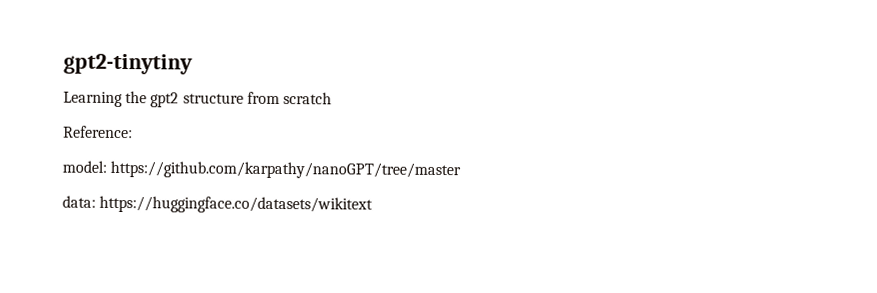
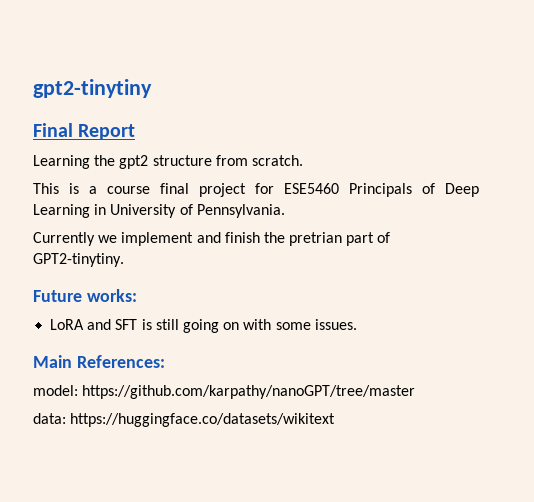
+ Final Report
- Learning the gpt2 structure from scratch
- Reference:
+ Learning the gpt2 structure from scratch.
+ This is a course final project for ESE5460 Principals of Deep Learning in University of Pennsylvania.
+ Currently we implement and finish the pretrian part of GPT2-tinytiny.
+ Future works:
+ LoRA and SFT is still going on with some issues.
+ Main References:

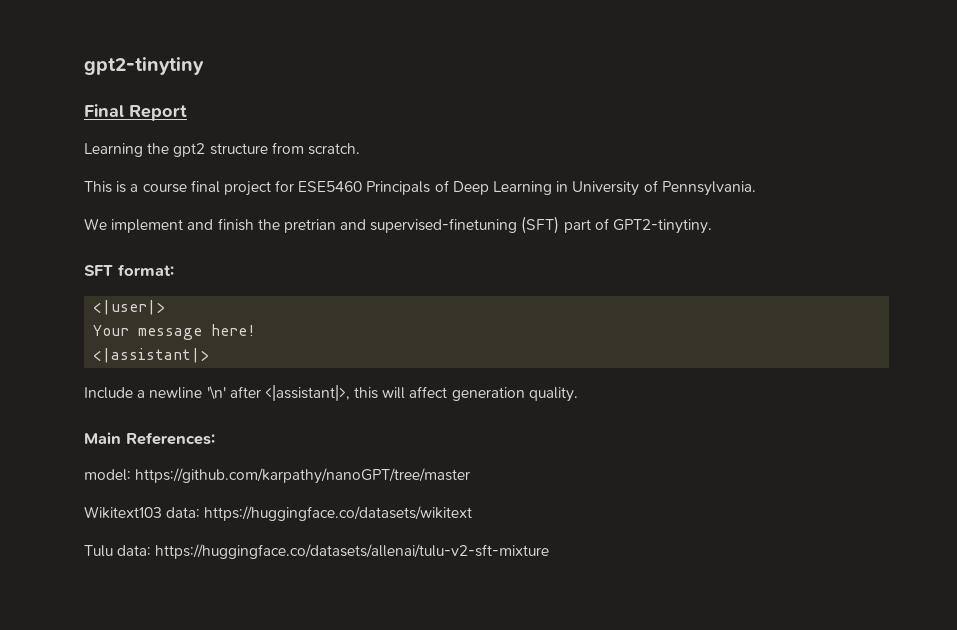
- Currently we implement and finish the pretrian part of GPT2-tinytiny.
+ We implement and finish the pretrian and supervised-finetuning (SFT) part of GPT2-tinytiny.
- Future works:
- LoRA and SFT is still going on with some issues.
+ SFT format:
+ <|user|>
+ Your message here!
+ <|assistant|>
+ Include a newline '\n' after <|assistant|>, this will affect generation quality.
- data: https://huggingface.co/datasets/wikitext
+ Wikitext103 data: https://huggingface.co/datasets/wikitext
+ Tulu data: https://huggingface.co/datasets/allenai/tulu-v2-sft-mixture

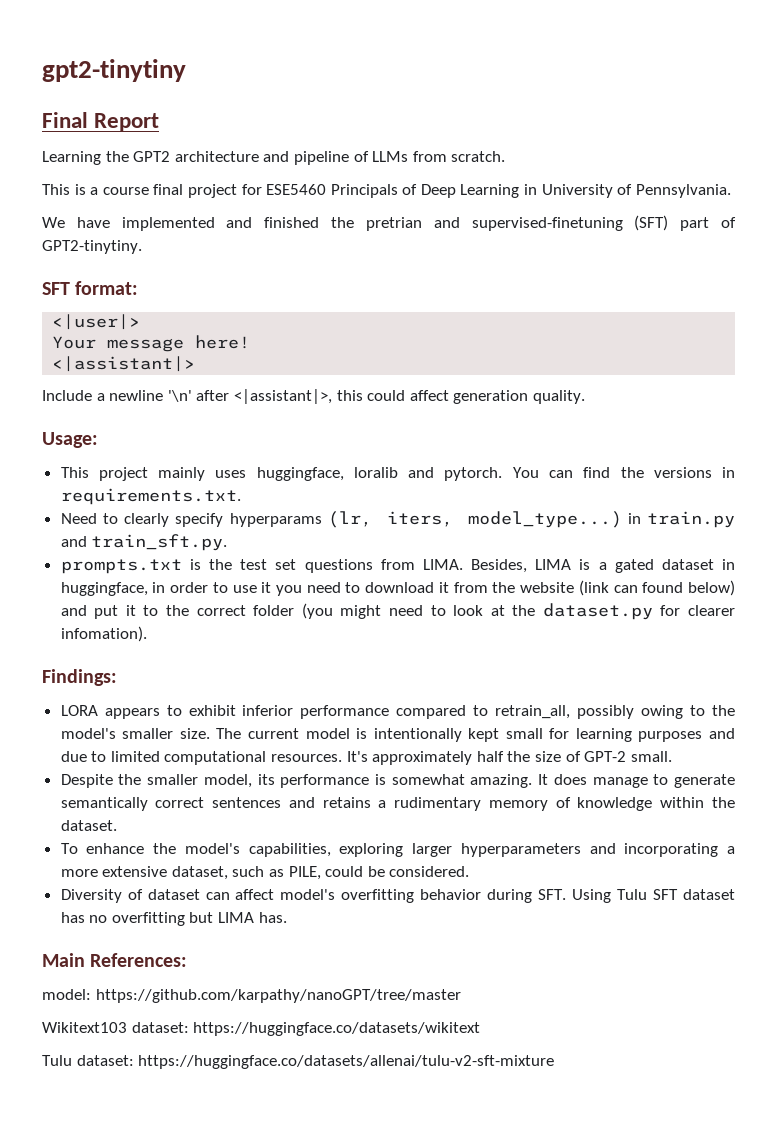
- Learning the gpt2 structure from scratch.
+ Learning the GPT2 architecture and pipeline of LLMs from scratch.
- We implement and finish the pretrian and supervised-finetuning (SFT) part of GPT2-tinytiny.
+ We have implemented and finished the pretrian and supervised-finetuning (SFT) part of GPT2-tinytiny.
- Include a newline '\n' after <|assistant|>, this will affect generation quality.
+ Include a newline '\n' after <|assistant|>, this could affect generation quality.
+ Usage:
+ This project mainly uses huggingface, loralib and pytorch. You can find the versions in requirements.txt.
+ Need to clearly specify hyperparams (lr, iters, model_type...) in train.py and train_sft.py.
+ prompts.txt is the test set questions from LIMA. Besides, LIMA is a gated dataset in huggingface, in order to use it you need to download it from the website (link can found below) and put it to the correct folder (you might need to look at the dataset.py for clearer infomation).
+ Findings:
+ LORA appears to exhibit inferior performance compared to retrain_all, possibly owing to the model's smaller size. The current model is intentionally kept small for learning purposes and due to limited computational resources. It's approximately half the size of GPT-2 small.
+ Despite the smaller model, its performance is somewhat amazing. It does manage to generate semantically correct sentences and retains a rudimentary memory of knowledge within the dataset.
+ To enhance the model's capabilities, exploring larger hyperparameters and incorporating a more extensive dataset, such as PILE, could be considered.
+ Diversity of dataset can affect model's overfitting behavior during SFT. Using Tulu SFT dataset has no overfitting but LIMA has.
- Wikitext103 data: https://huggingface.co/datasets/wikitext
+ Wikitext103 dataset: https://huggingface.co/datasets/wikitext
- Tulu data: https://huggingface.co/datasets/allenai/tulu-v2-sft-mixture
+ Tulu dataset: https://huggingface.co/datasets/allenai/tulu-v2-sft-mixture

